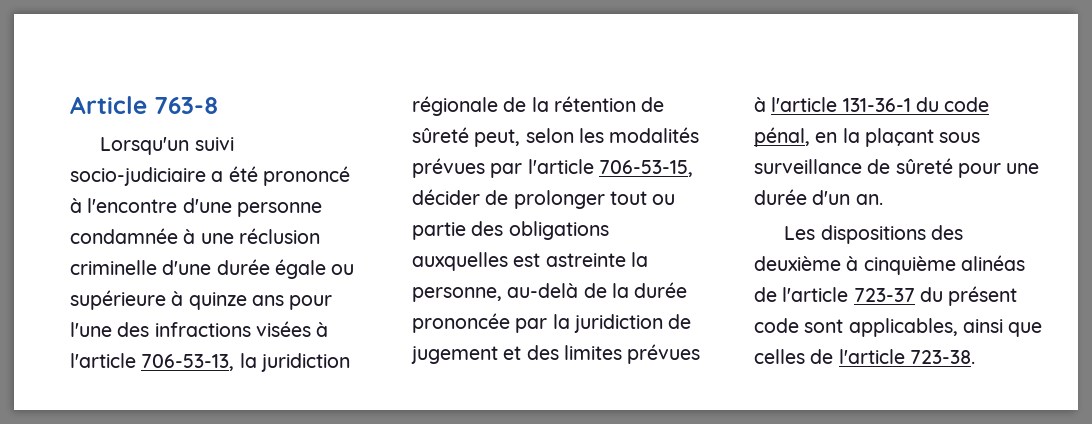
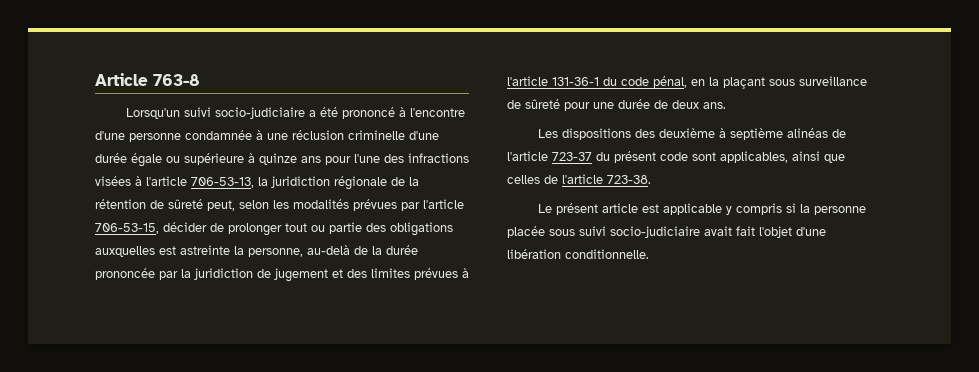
- Lorsqu'un suivi socio-judiciaire a été prononcé à l'encontre d'une personne condamnée à une réclusion criminelle d'une durée égale ou supérieure à quinze ans pour l'une des infractions visées à l'article 706-53-13, la juridiction régionale de la rétention de sûreté peut, selon les modalités prévues par l'article 706-53-15, décider de prolonger tout ou partie des obligations auxquelles est astreinte la personne, au-delà de la durée prononcée par la juridiction de jugement et des limites prévues à l'article 131-36-1 du code pénal, en la plaçant sous surveillance de sûreté pour une durée d'un an.
+ Lorsqu'un suivi socio-judiciaire a été prononcé à l'encontre d'une personne condamnée à une réclusion criminelle d'une durée égale ou supérieure à quinze ans pour l'une des infractions visées à l'article 706-53-13, la juridiction régionale de la rétention de sûreté peut, selon les modalités prévues par l'article 706-53-15, décider de prolonger tout ou partie des obligations auxquelles est astreinte la personne, au-delà de la durée prononcée par la juridiction de jugement et des limites prévues à l'article 131-36-1 du code pénal, en la plaçant sous surveillance de sûreté pour une durée de deux ans.
- Les dispositions des deuxième à cinquième alinéas de l'article 723-37 du présent code sont applicables, ainsi que celles de l'article 723-38.
+ Les dispositions des deuxième à septième alinéas de l'article 723-37 du présent code sont applicables, ainsi que celles de l'article 723-38.
+ Le présent article est applicable y compris si la personne placée sous suivi socio-judiciaire avait fait l'objet d'une libération conditionnelle.

